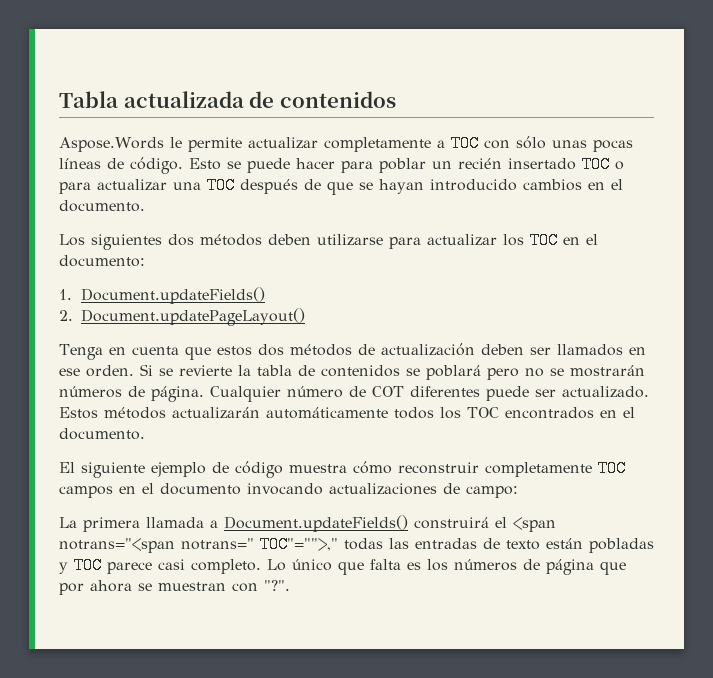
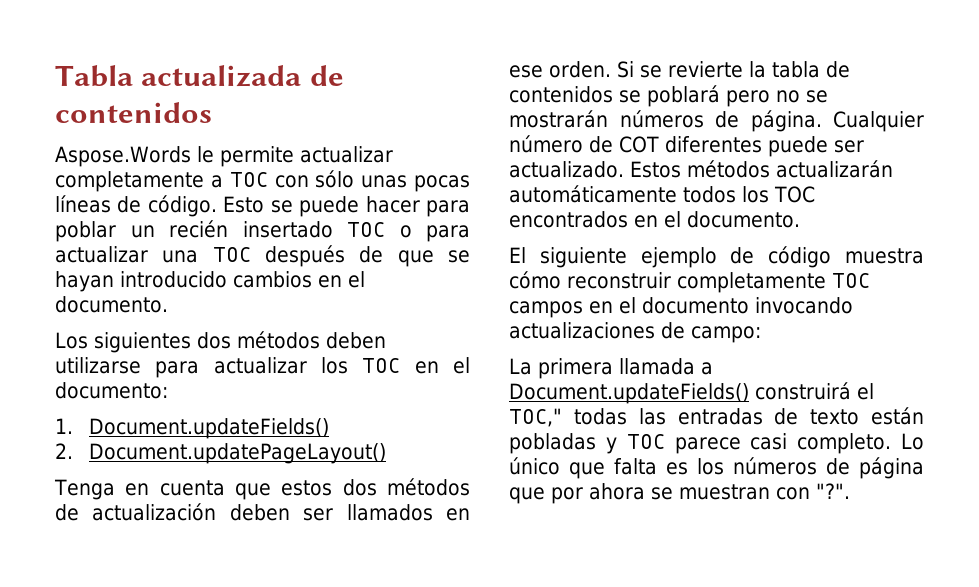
- La primera llamada a Document.updateFields() construirá el <span notrans="<span notrans=" TOC"="">," todas las entradas de texto están pobladas y TOC parece casi completo.
+ La primera llamada a Document.updateFields() construirá el TOC," todas las entradas de texto están pobladas y TOC parece casi completo.

